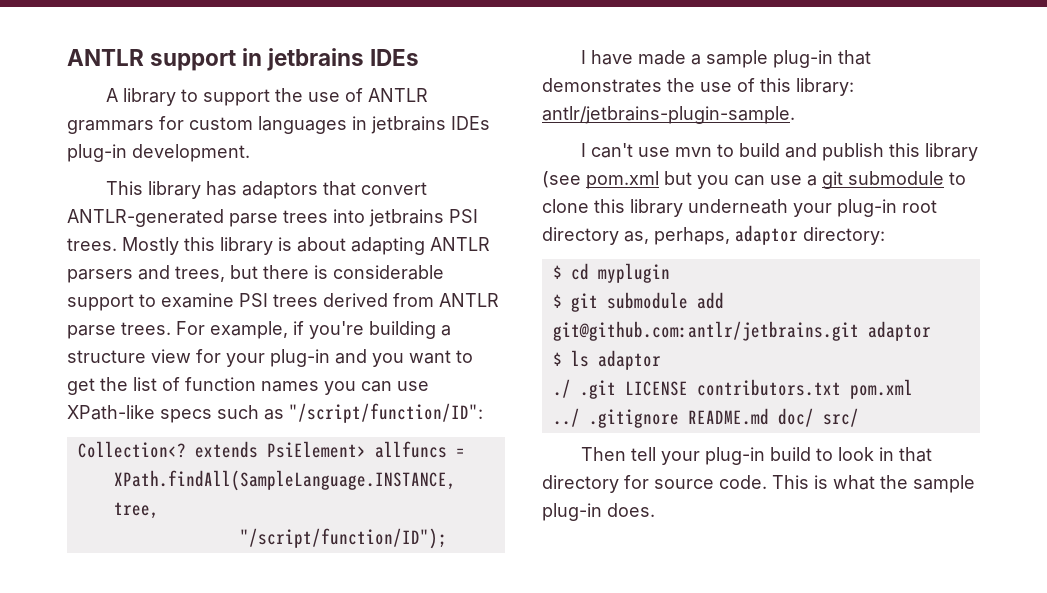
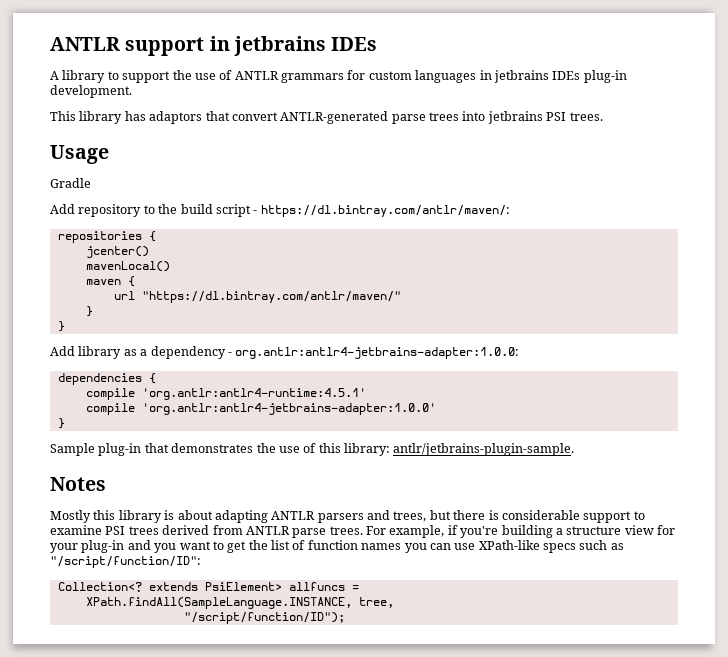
- This library has adaptors that convert ANTLR-generated parse trees into jetbrains PSI trees. Mostly this library is about adapting ANTLR parsers and trees, but there is considerable support to examine PSI trees derived from ANTLR parse trees.
+ This library has adaptors that convert ANTLR-generated parse trees into jetbrains PSI trees.
+ Usage
+ Gradle
+ Add repository to the build script - https://dl.bintray.com/antlr/maven/:
+ repositories {
+ jcenter()
+ mavenLocal()
+ maven {
+ url "https://dl.bintray.com/antlr/maven/"
+ }
+ }
+ Add library as a dependency - org.antlr:antlr4-jetbrains-adapter:1.0.0:
+ dependencies {
+ compile 'org.antlr:antlr4-runtime:4.5.1'
+ compile 'org.antlr:antlr4-jetbrains-adapter:1.0.0'
+ }
+ Sample plug-in that demonstrates the use of this library: antlr/jetbrains-plugin-sample.
+ Notes
+ Mostly this library is about adapting ANTLR parsers and trees, but there is considerable support to examine PSI trees derived from ANTLR parse trees.
- I have made a sample plug-in that demonstrates the use of this library: antlr/jetbrains-plugin-sample.
- I can't use mvn to build and publish this library (see pom.xml but you can use a git submodule to clone this library underneath your plug-in root directory as, perhaps, adaptor directory:
- $ cd myplugin
- $ git submodule add git@github.com:antlr/jetbrains.git adaptor
- $ ls adaptor
- ./ .git LICENSE contributors.txt pom.xml
- ../ .gitignore README.md doc/ src/
- Then tell your plug-in build to look in that directory for source code. This is what the sample plug-in does.

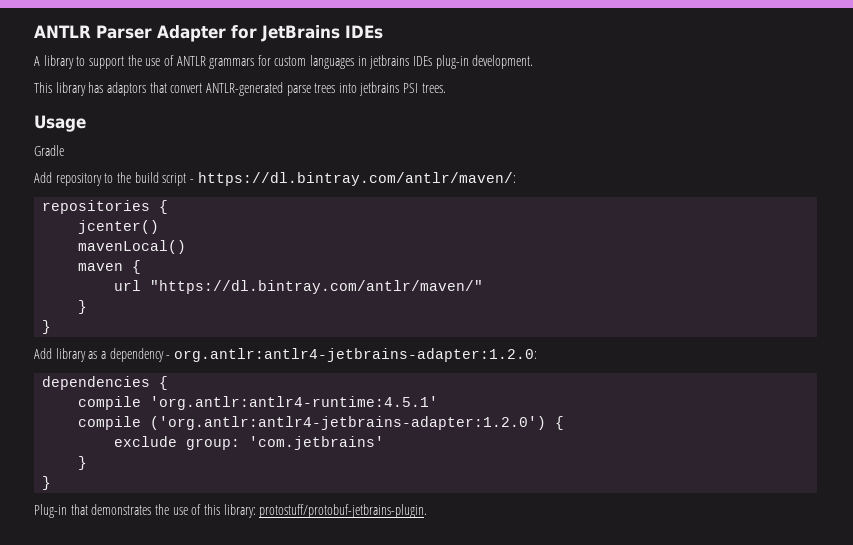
- ANTLR support in jetbrains IDEs
+ ANTLR Parser Adapter for JetBrains IDEs
- Add library as a dependency - org.antlr:antlr4-jetbrains-adapter:1.0.0:
+ Add library as a dependency - org.antlr:antlr4-jetbrains-adapter:1.2.0:
- compile 'org.antlr:antlr4-jetbrains-adapter:1.0.0'
+ compile ('org.antlr:antlr4-jetbrains-adapter:1.2.0') {
+ exclude group: 'com.jetbrains'
  }
- Sample plug-in that demonstrates the use of this library: antlr/jetbrains-plugin-sample.
- Notes
- Mostly this library is about adapting ANTLR parsers and trees, but there is considerable support to examine PSI trees derived from ANTLR parse trees. For example, if you're building a structure view for your plug-in and you want to get the list of function names you can use XPath-like specs such as "/script/function/ID":
- Collection<? extends PsiElement> allfuncs =
- XPath.findAll(SampleLanguage.INSTANCE, tree,
- "/script/function/ID");
+ }
+ Plug-in that demonstrates the use of this library: protostuff/protobuf-jetbrains-plugin.

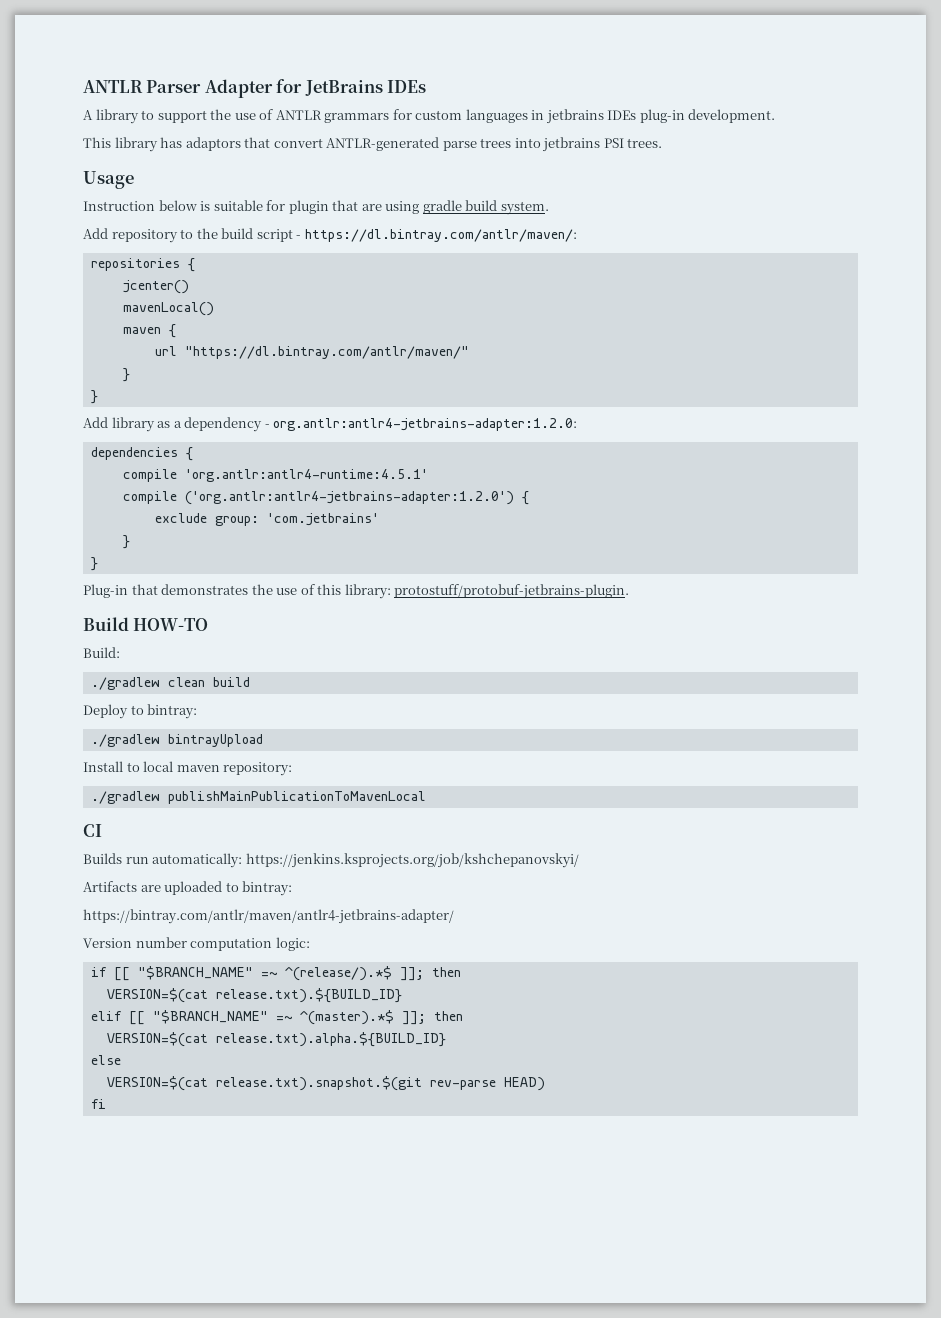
- Gradle
+ Instruction below is suitable for plugin that are using gradle build system.
+ Build HOW-TO
+ Build:
+ ./gradlew clean build
+ Deploy to bintray:
+ ./gradlew bintrayUpload
+ Install to local maven repository:
+ ./gradlew publishMainPublicationToMavenLocal
+ CI
+ Builds run automatically: https://jenkins.ksprojects.org/job/kshchepanovskyi/
+ Artifacts are uploaded to bintray:
+ https://bintray.com/antlr/maven/antlr4-jetbrains-adapter/
+ Version number computation logic:
+ if [[ "$BRANCH_NAME" =~ ^(release/).*$ ]]; then
+ VERSION=$(cat release.txt).${BUILD_ID}
+ elif [[ "$BRANCH_NAME" =~ ^(master).*$ ]]; then
+ VERSION=$(cat release.txt).alpha.${BUILD_ID}
+ else
+ VERSION=$(cat release.txt).snapshot.$(git rev-parse HEAD)
+ fi

